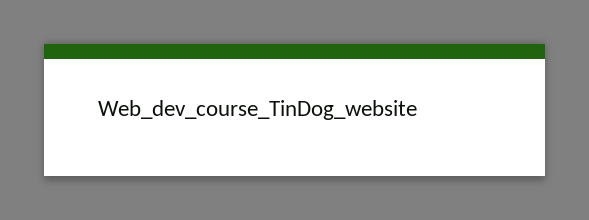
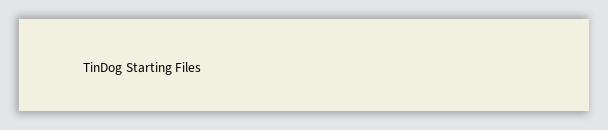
- Web_dev_course_TinDog_website
+ TinDog Starting Files

